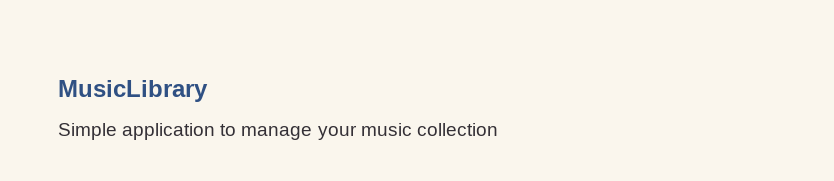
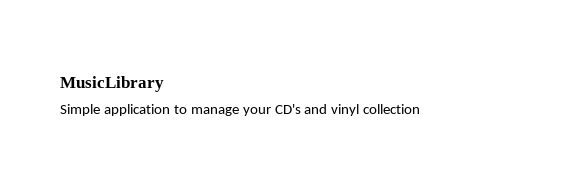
- Simple application to manage your music collection
+ Simple application to manage your CD's and vinyl collection

